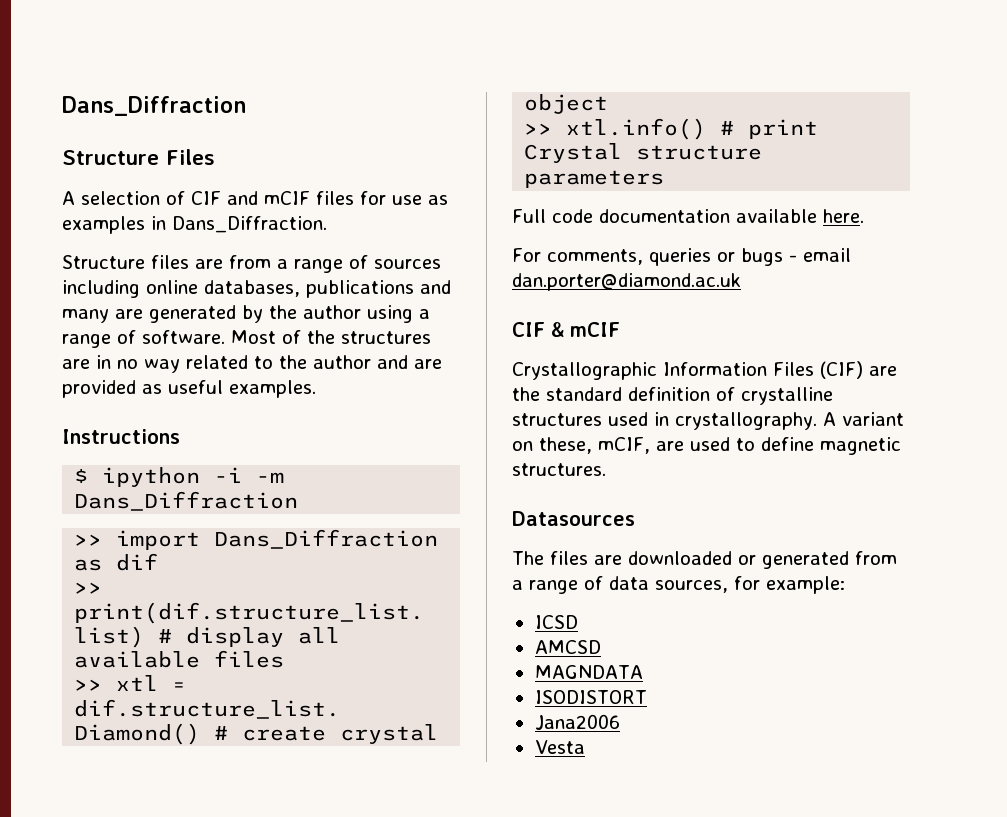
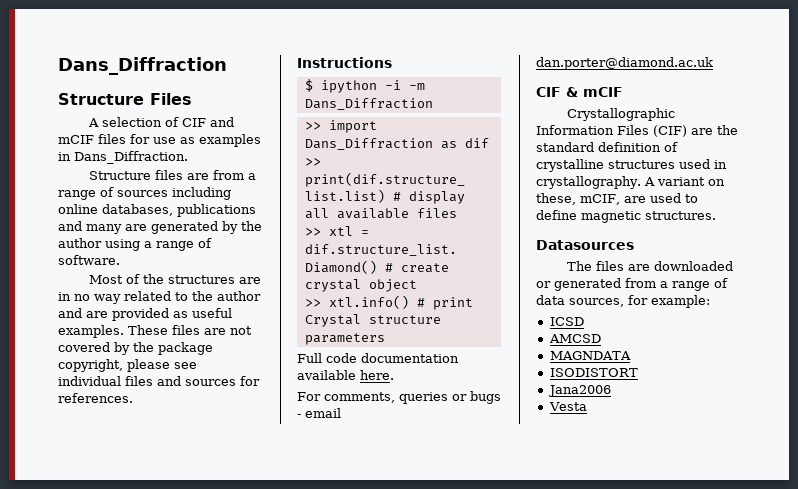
- Structure files are from a range of sources including online databases, publications and many are generated by the author using a range of software. Most of the structures are in no way related to the author and are provided as useful examples.
+ Structure files are from a range of sources including online databases, publications and many are generated by the author using a range of software.
+ Most of the structures are in no way related to the author and are provided as useful examples. These files are not covered by the package copyright, please see individual files and sources for references.

